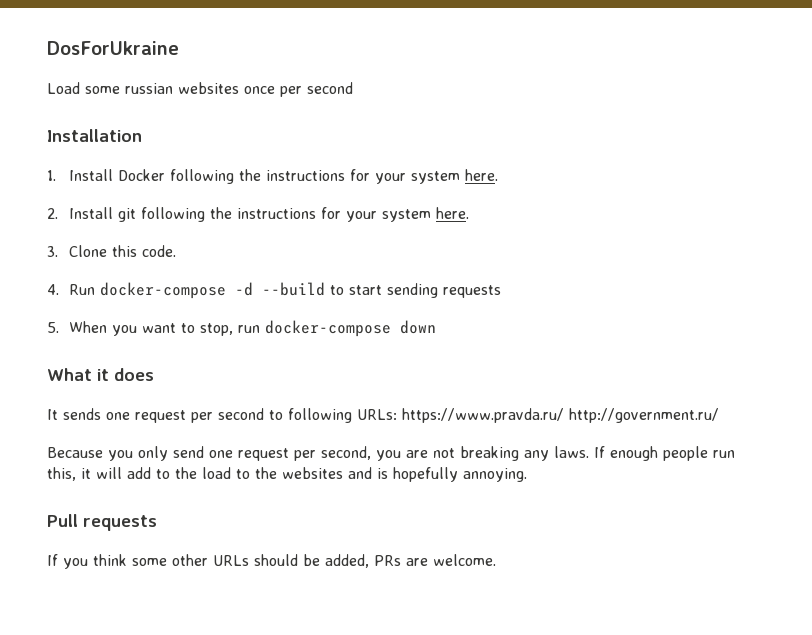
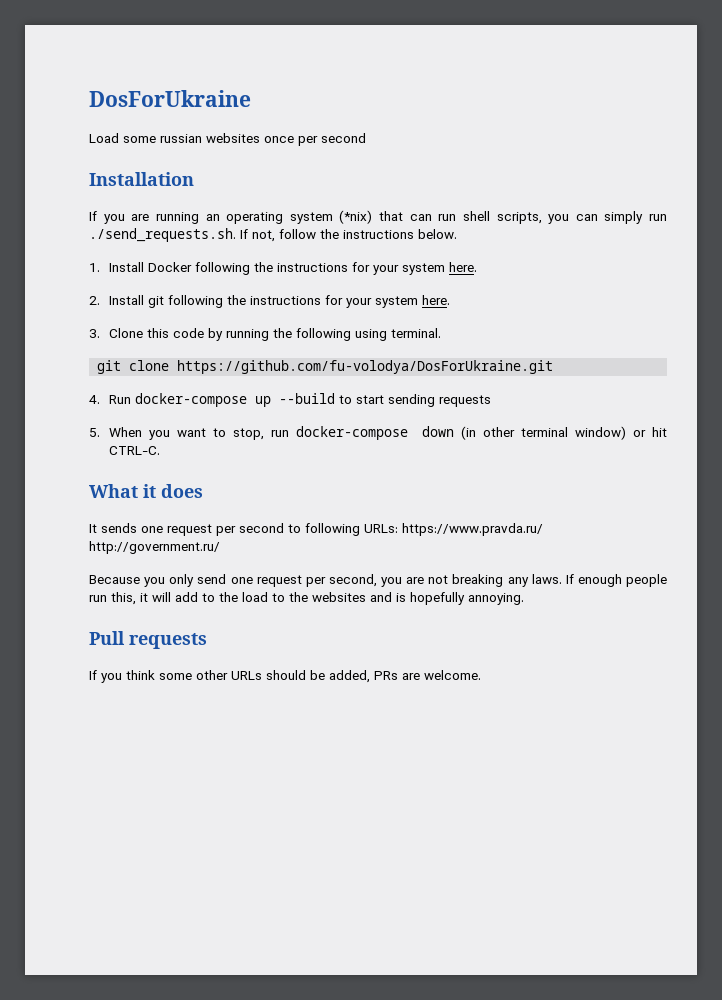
+ If you are running an operating system (*nix) that can run shell scripts, you can simply run ./send_requests.sh. If not, follow the instructions below.
- 3. Clone this code.
+ 3. Clone this code by running the following using terminal.
+ git clone https://github.com/fu-volodya/DosForUkraine.git
- 4. Run docker-compose -d --build to start sending requests
+ 4. Run docker-compose up --build to start sending requests
- 5. When you want to stop, run docker-compose down
+ 5. When you want to stop, run docker-compose down (in other terminal window) or hit CTRL-C.

